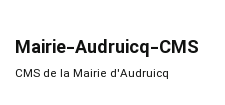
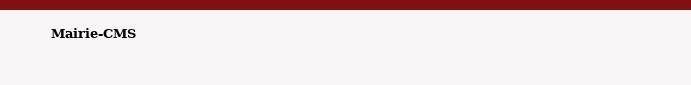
- Mairie-Audruicq-CMS
- CMS de la Mairie d'Audruicq
+ Mairie-CMS

